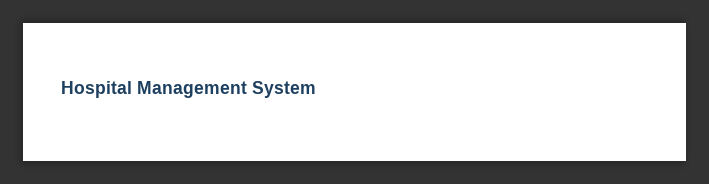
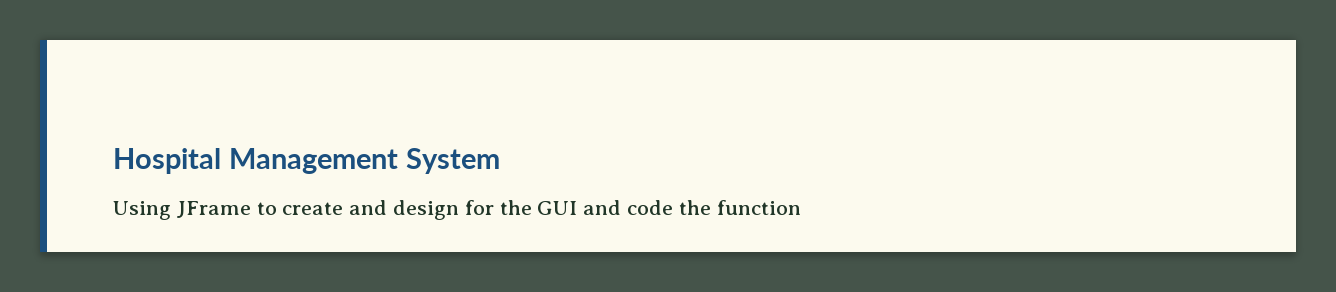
+ Using JFrame to create and design for the GUI and code the function

